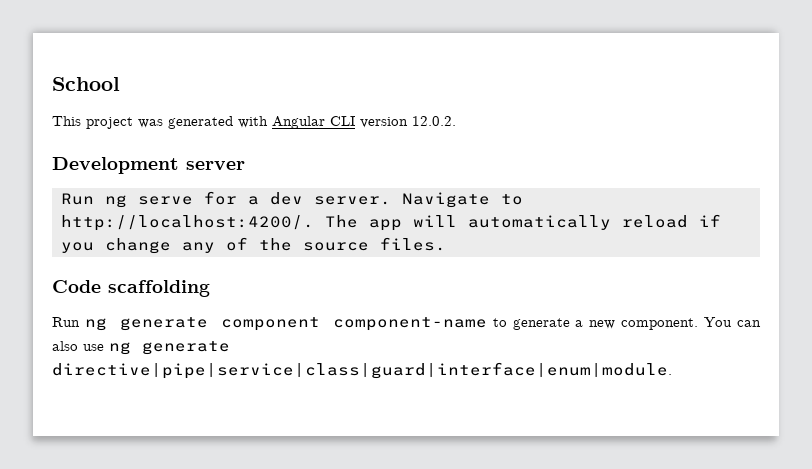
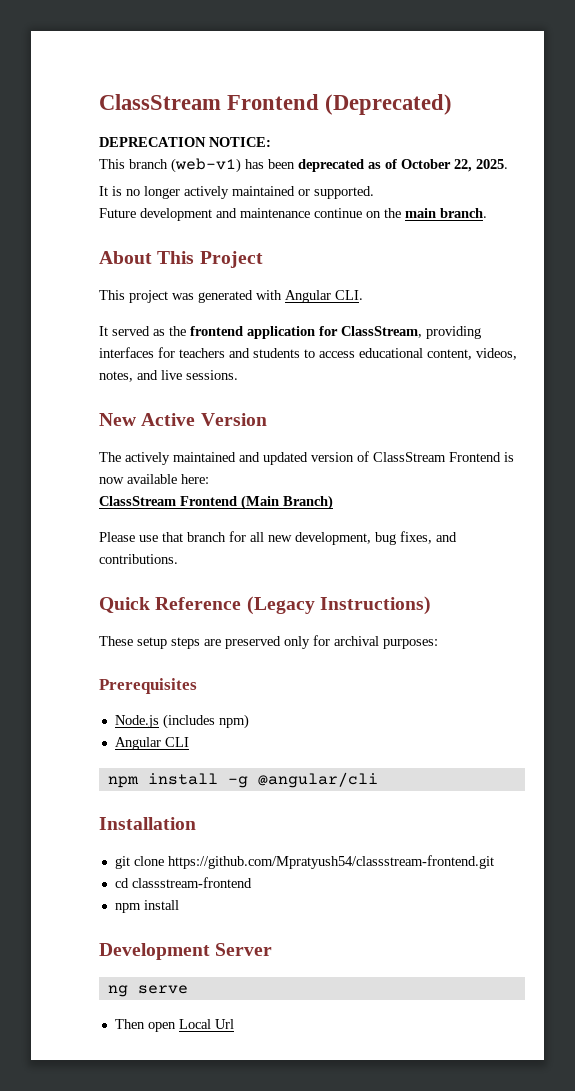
- School
+ ClassStream Frontend (Deprecated)
+ DEPRECATION NOTICE:
+ This branch (web-v1) has been deprecated as of October 22, 2025.
+ It is no longer actively maintained or supported.
+ Future development and maintenance continue on the main branch.
+ About This Project
- This project was generated with Angular CLI version 12.0.2.
+ This project was generated with Angular CLI.
+ It served as the frontend application for ClassStream, providing interfaces for teachers and students to access educational content, videos, notes, and live sessions.
+ New Active Version
+ The actively maintained and updated version of ClassStream Frontend is now available here:
+ ClassStream Frontend (Main Branch)
+ Please use that branch for all new development, bug fixes, and contributions.
+ Quick Reference (Legacy Instructions)
+ These setup steps are preserved only for archival purposes:
+ Prerequisites
+ Node.js (includes npm)
+ Angular CLI
+ npm install -g @angular/cli
+ Installation
+ git clone https://github.com/Mpratyush54/classstream-frontend.git
+ cd classstream-frontend
+ npm install
- Development server
- Run ng serve for a dev server. Navigate to http://localhost:4200/. The app will automatically reload if you change any of the source files.
- Code scaffolding
- Run ng generate component component-name to generate a new component. You can also use ng generate directive|pipe|service|class|guard|interface|enum|module.
+ Development Server
+ ng serve
+ Then open Local Url

